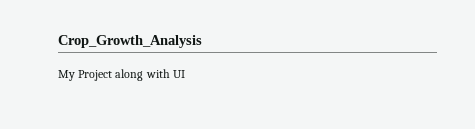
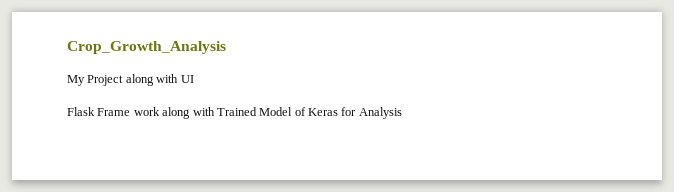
+ Flask Frame work along with Trained Model of Keras for Analysis

